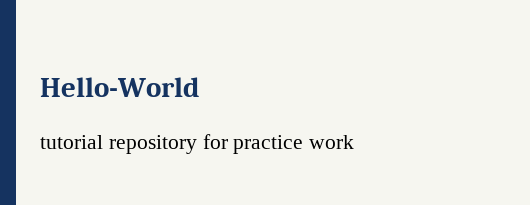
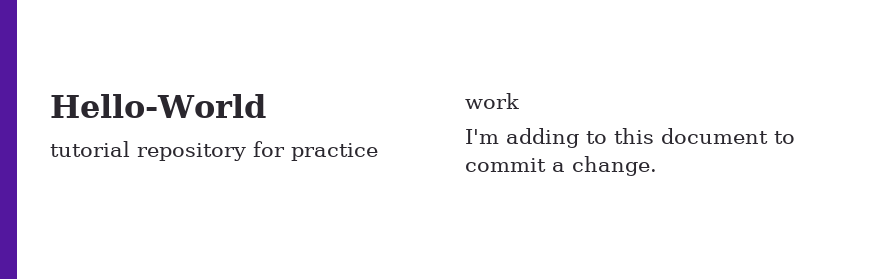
+ I'm adding to this document to commit a change.

